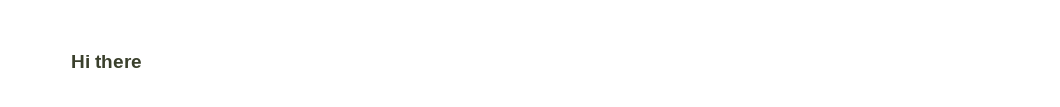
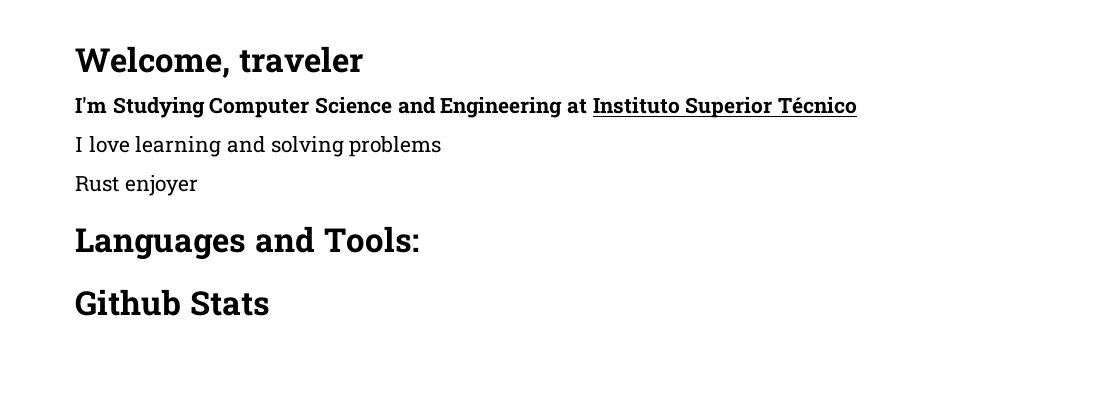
- Hi there
+ Welcome, traveler
+ I'm Studying Computer Science and Engineering at Instituto Superior Técnico
+ I love learning and solving problems
+ Rust enjoyer
+ Languages and Tools:
+ Github Stats

